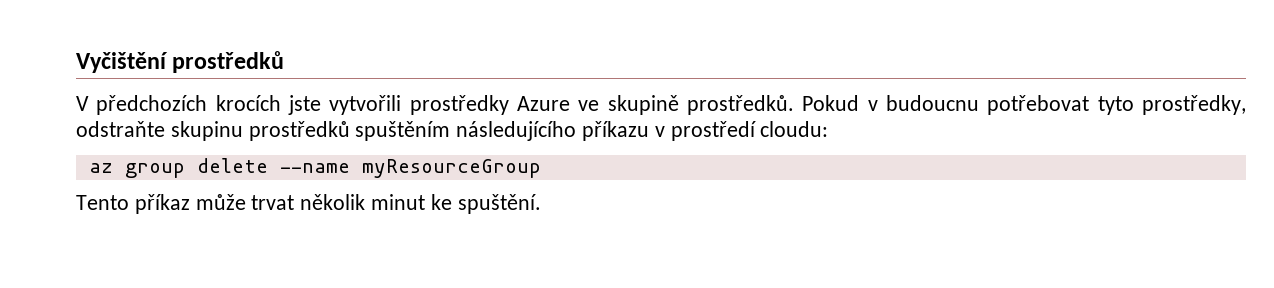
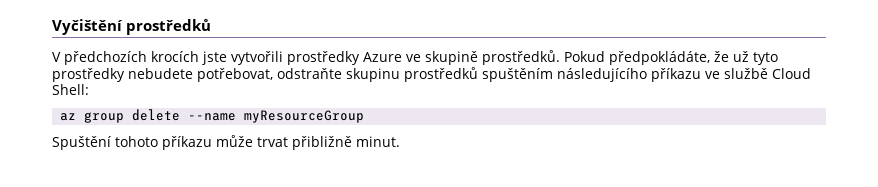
- Pokud v budoucnu potřebovat tyto prostředky, odstraňte skupinu prostředků spuštěním následujícího příkazu v prostředí cloudu:
+ Pokud předpokládáte, že už tyto prostředky nebudete potřebovat, odstraňte skupinu prostředků spuštěním následujícího příkazu ve službě Cloud Shell:
- Tento příkaz může trvat několik minut ke spuštění.
+ Spuštění tohoto příkazu může trvat přibližně minut.

